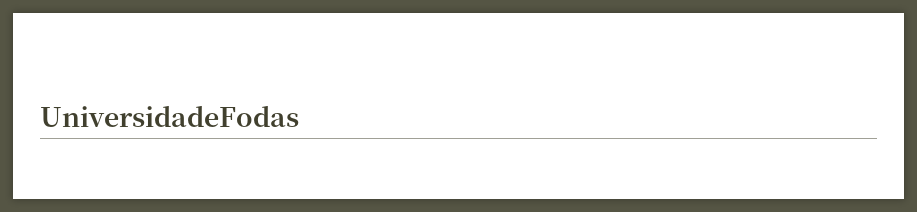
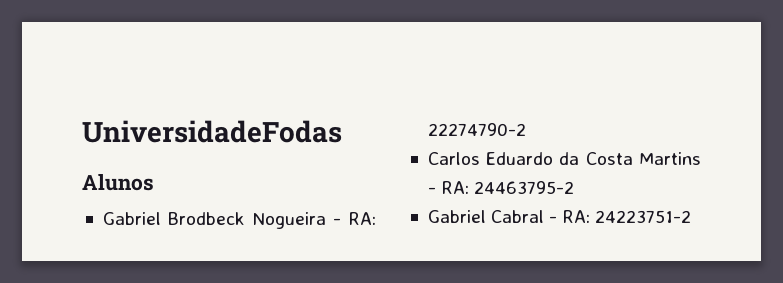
+ Alunos
+ Gabriel Brodbeck Nogueira - RA: 22274790-2
+ Carlos Eduardo da Costa Martins - RA: 24463795-2
+ Gabriel Cabral - RA: 24223751-2

